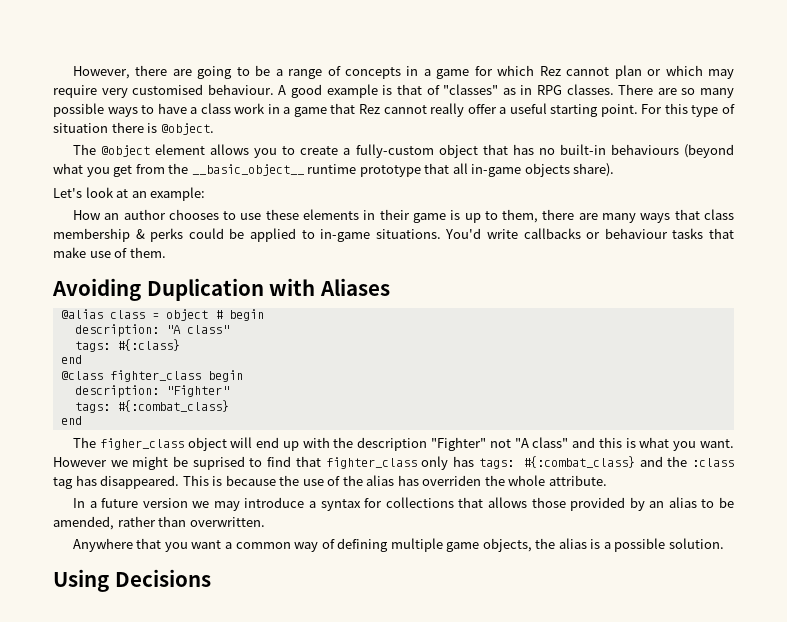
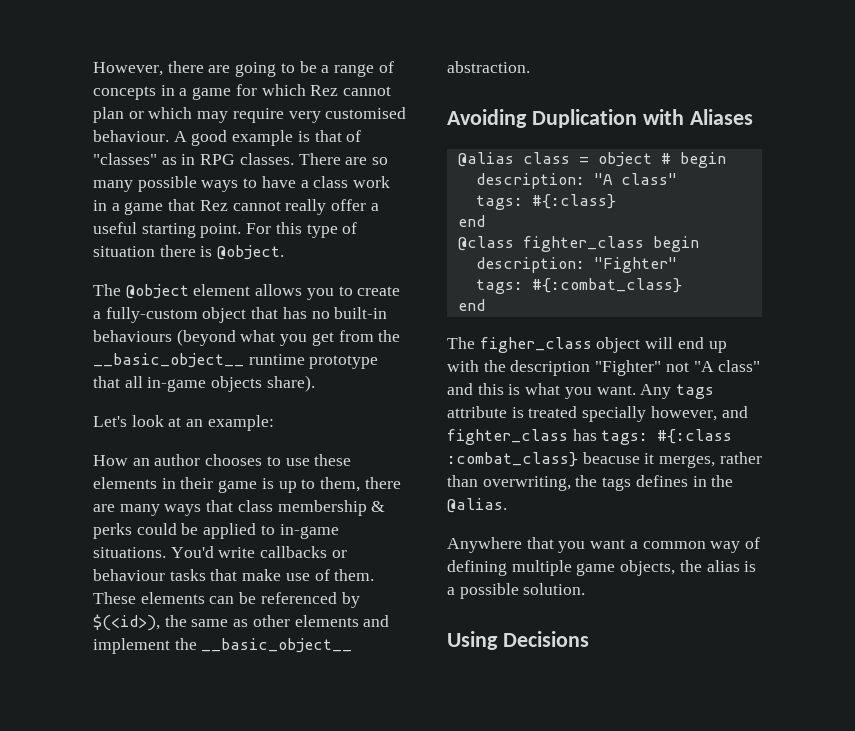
+ These elements can be referenced by $(<id>), the same as other elements and implement the __basic_object__ abstraction.
- However we might be suprised to find that fighter_class only has tags: #{:combat_class} and the :class tag has disappeared. This is because the use of the alias has overriden the whole attribute.
- In a future version we may introduce a syntax for collections that allows those provided by an alias to be amended, rather than overwritten.
+ Any tags attribute is treated specially however, and fighter_class has tags: #{:class :combat_class} beacuse it merges, rather than overwriting, the tags defines in the @alias.

